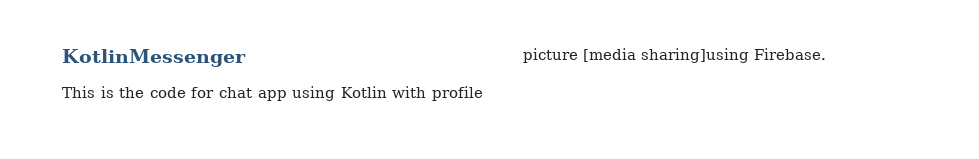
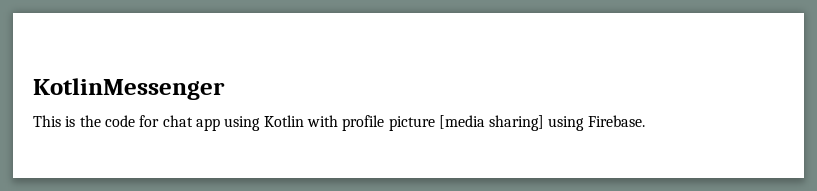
- This is the code for chat app using Kotlin with profile picture [media sharing]using Firebase.
+ This is the code for chat app using Kotlin with profile picture [media sharing] using Firebase.

